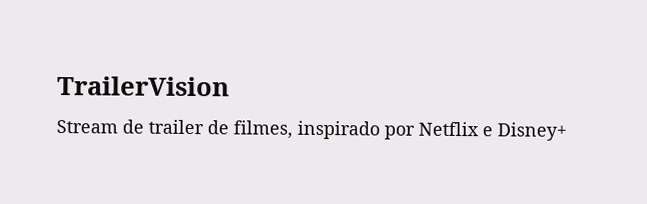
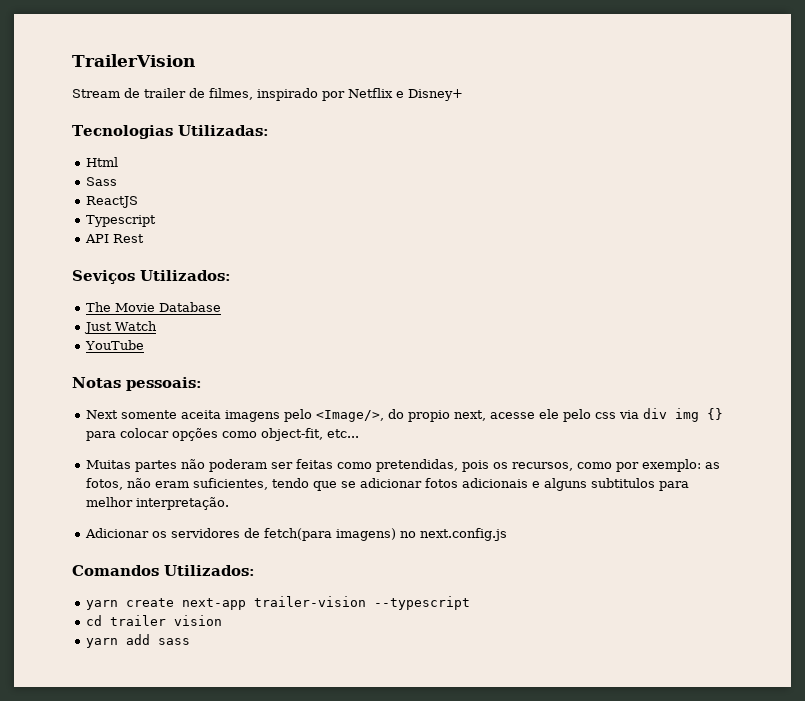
+ Tecnologias Utilizadas:
+ Html
+ Sass
+ ReactJS
+ Typescript
+ API Rest
+ Seviços Utilizados:
+ The Movie Database
+ Just Watch
+ YouTube
+ Notas pessoais:
+ Next somente aceita imagens pelo <Image/>, do propio next, acesse ele pelo css via div img {} para colocar opções como object-fit, etc...
+ Muitas partes não poderam ser feitas como pretendidas, pois os recursos, como por exemplo: as fotos, não eram suficientes, tendo que se adicionar fotos adicionais e alguns subtitulos para melhor interpretação.
+ Adicionar os servidores de fetch(para imagens) no next.config.js
+ Comandos Utilizados:
+ yarn create next-app trailer-vision --typescript
+ cd trailer vision
+ yarn add sass

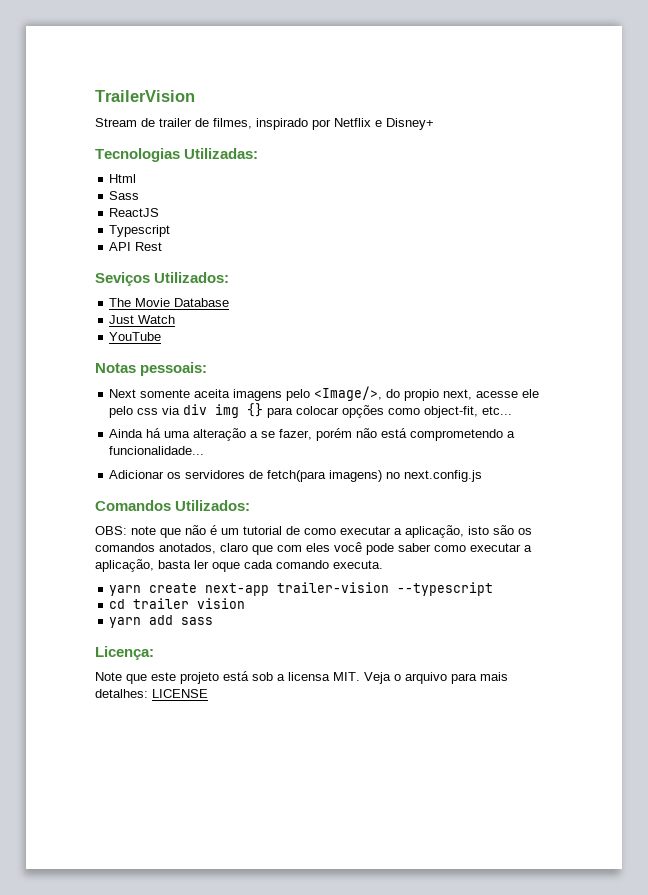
- Muitas partes não poderam ser feitas como pretendidas, pois os recursos, como por exemplo: as fotos, não eram suficientes, tendo que se adicionar fotos adicionais e alguns subtitulos para melhor interpretação.
+ Ainda há uma alteração a se fazer, porém não está comprometendo a funcionalidade...
+ OBS: note que não é um tutorial de como executar a aplicação, isto são os comandos anotados, claro que com eles você pode saber como executar a aplicação, basta ler oque cada comando executa.
+ Licença:
+ Note que este projeto está sob a licensa MIT. Veja o arquivo para mais detalhes: LICENSE

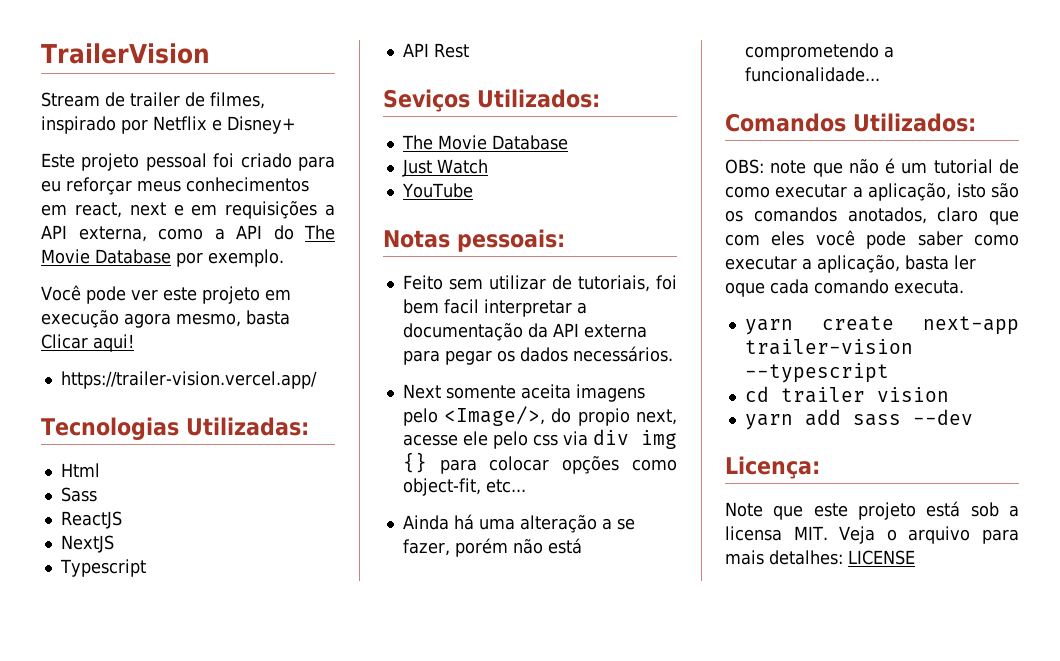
+ Este projeto pessoal foi criado para eu reforçar meus conhecimentos em react, next e em requisições a API externa, como a API do The Movie Database por exemplo.
+ Você pode ver este projeto em execução agora mesmo, basta Clicar aqui!
+ https://trailer-vision.vercel.app/
+ NextJS
+ Feito sem utilizar de tutoriais, foi bem facil interpretar a documentação da API externa para pegar os dados necessários.
- Adicionar os servidores de fetch(para imagens) no next.config.js
- yarn add sass
+ yarn add sass --dev

